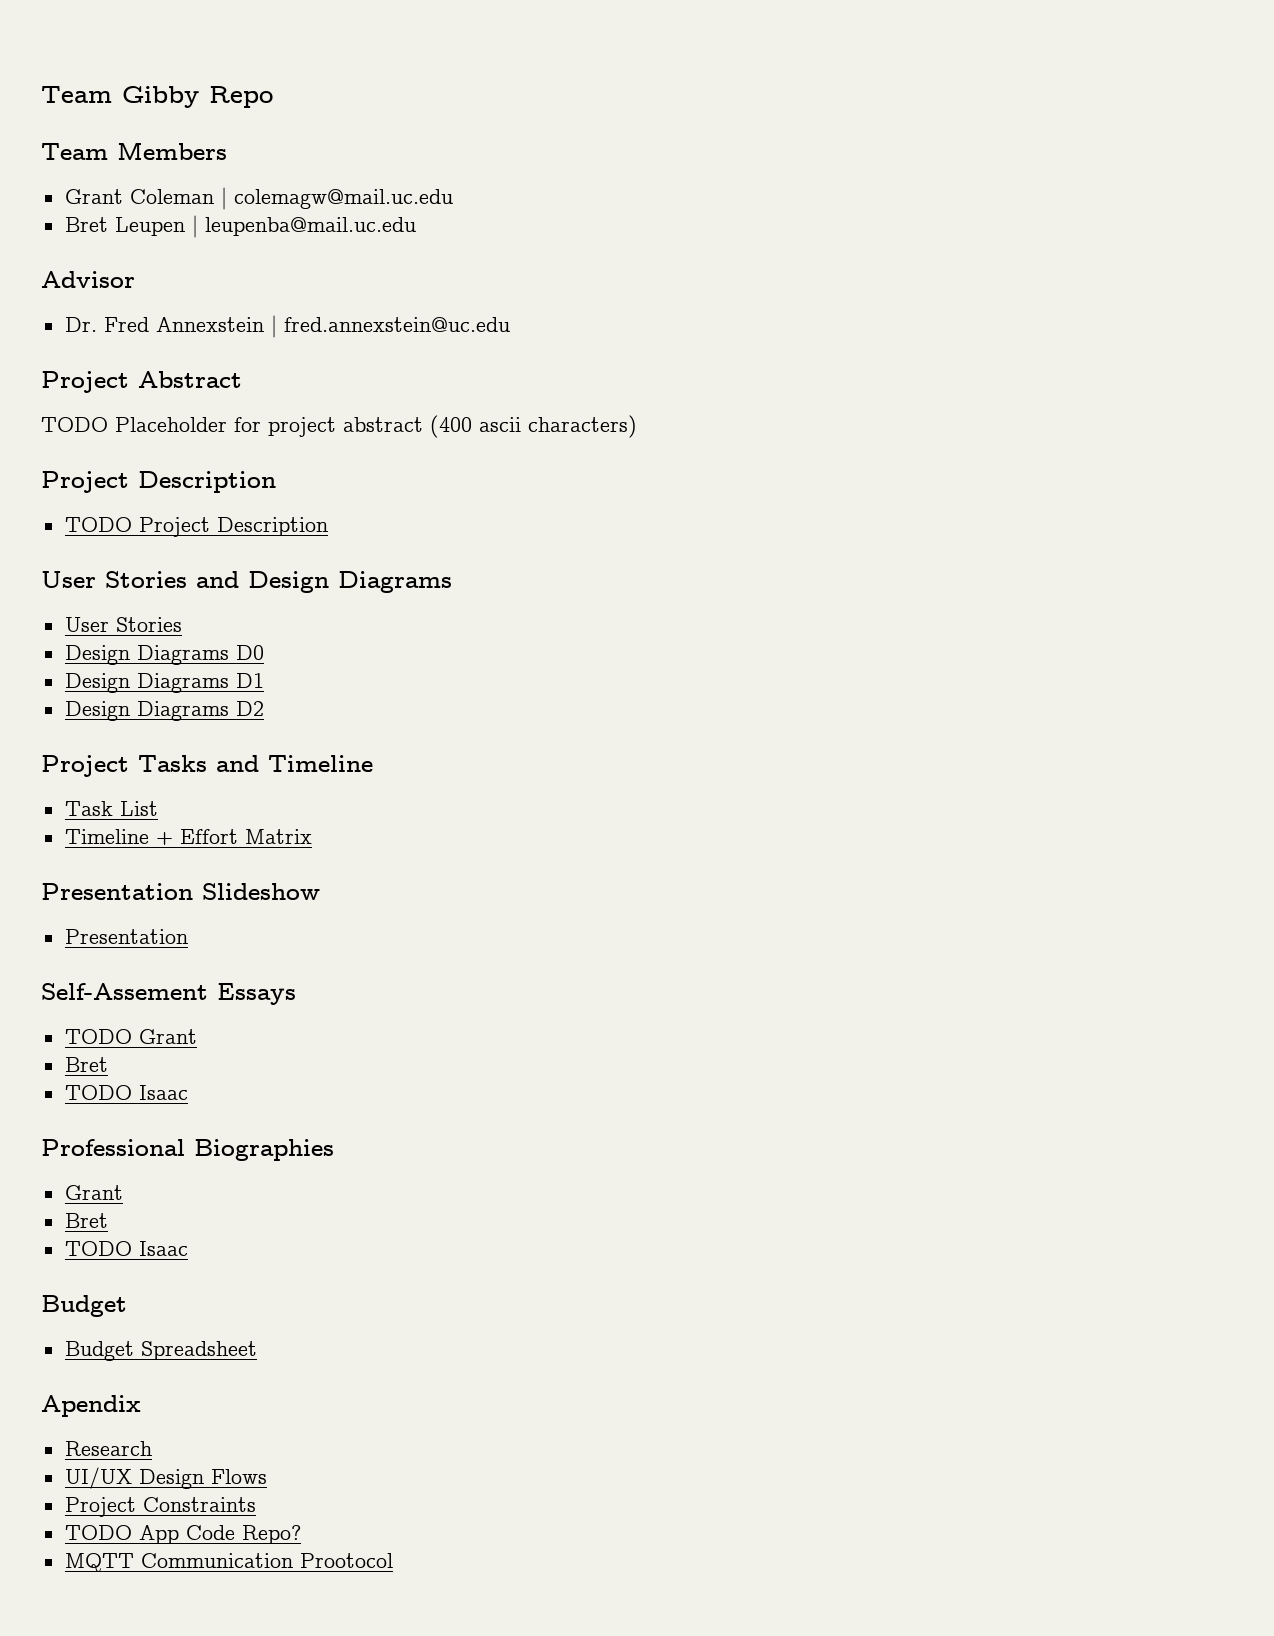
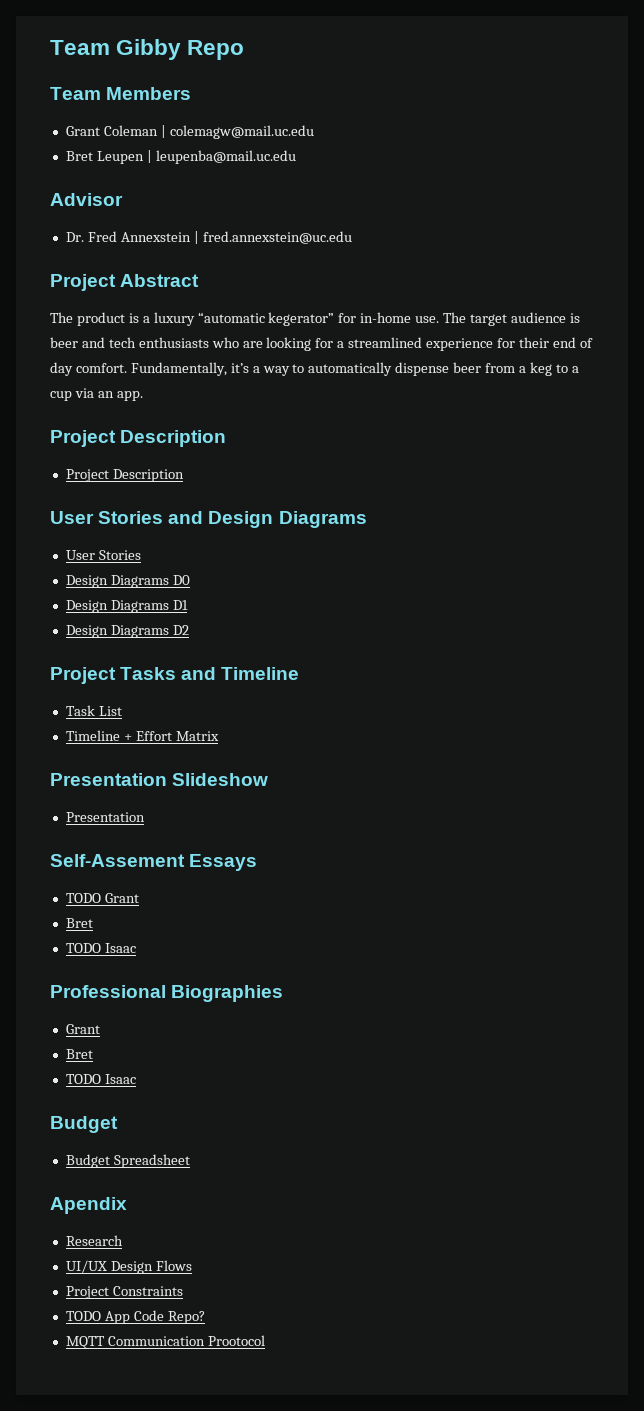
- TODO Placeholder for project abstract (400 ascii characters)
+ The product is a luxury “automatic kegerator” for in-home use. The target audience is beer and tech enthusiasts who are looking for a streamlined experience for their end of day comfort. Fundamentally, it’s a way to automatically dispense beer from a keg to a cup via an app.
  Project Description
- TODO Project Description
+ Project Description

